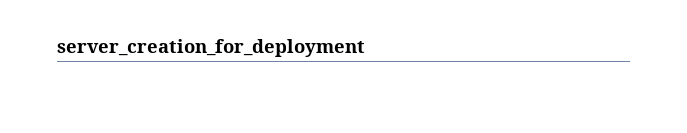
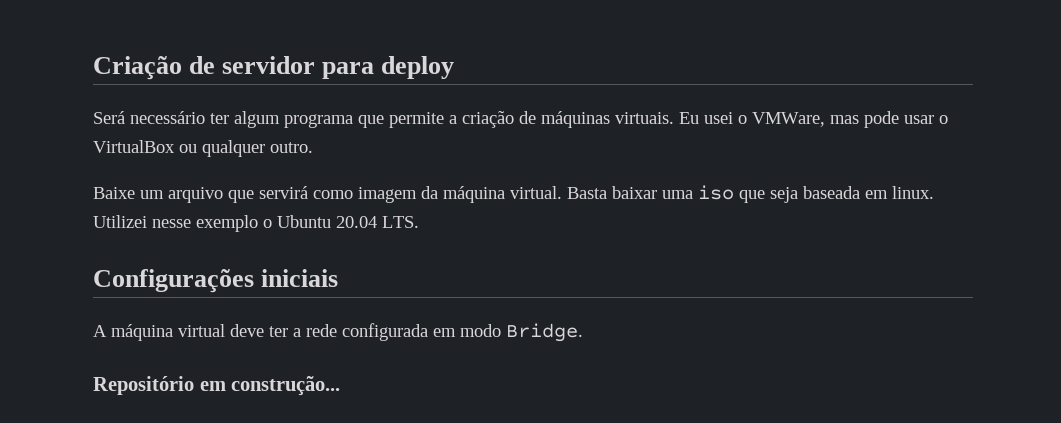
- server_creation_for_deployment
+ Criação de servidor para deploy
+ Será necessário ter algum programa que permite a criação de máquinas virtuais. Eu usei o VMWare, mas pode usar o VirtualBox ou qualquer outro.
+ Baixe um arquivo que servirá como imagem da máquina virtual. Basta baixar uma iso que seja baseada em linux. Utilizei nesse exemplo o Ubuntu 20.04 LTS.
+ Configurações iniciais
+ A máquina virtual deve ter a rede configurada em modo Bridge.
+ Repositório em construção...

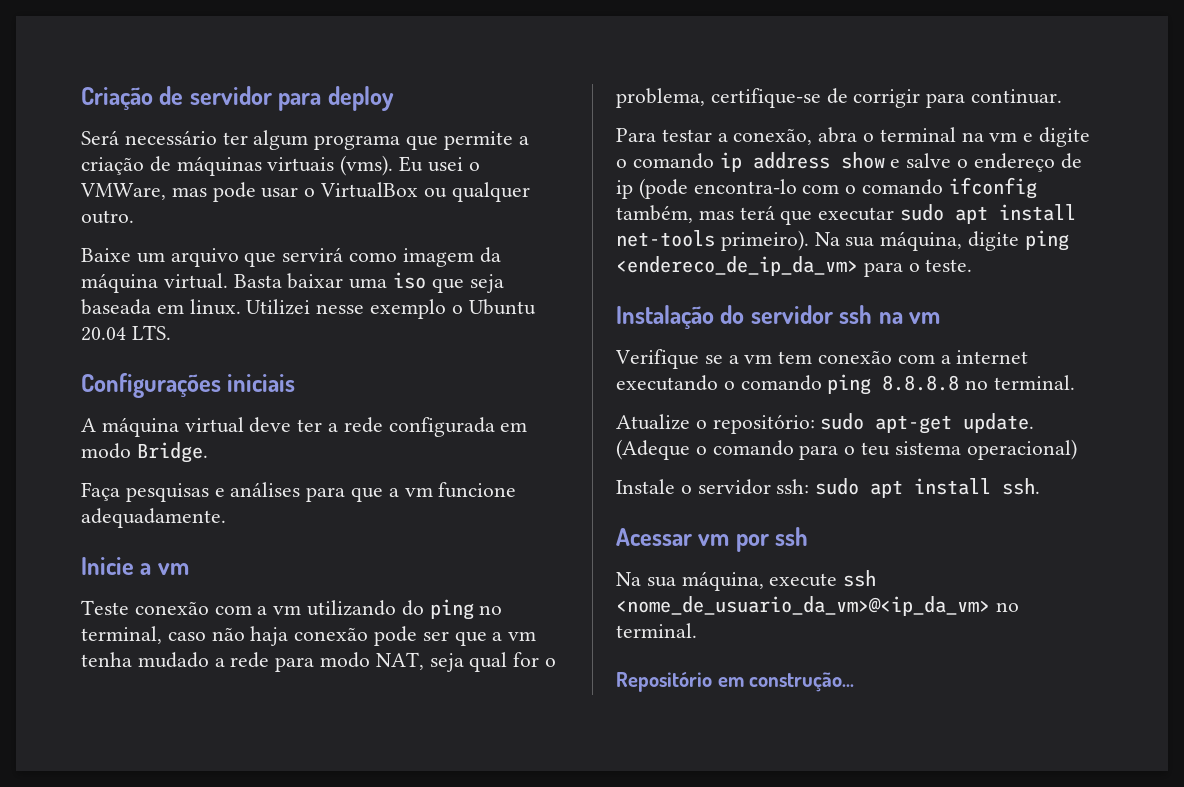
- Será necessário ter algum programa que permite a criação de máquinas virtuais.
+ Será necessário ter algum programa que permite a criação de máquinas virtuais (vms).
+ Faça pesquisas e análises para que a vm funcione adequadamente.
+ Inicie a vm
+ Teste conexão com a vm utilizando do ping no terminal, caso não haja conexão pode ser que a vm tenha mudado a rede para modo NAT, seja qual for o problema, certifique-se de corrigir para continuar.
+ Para testar a conexão, abra o terminal na vm e digite o comando ip address show e salve o endereço de ip (pode encontra-lo com o comando ifconfig também, mas terá que executar sudo apt install net-tools primeiro). Na sua máquina, digite ping <endereco_de_ip_da_vm> para o teste.
+ Instalação do servidor ssh na vm
+ Verifique se a vm tem conexão com a internet executando o comando ping 8.8.8.8 no terminal.
+ Atualize o repositório: sudo apt-get update. (Adeque o comando para o teu sistema operacional)
+ Instale o servidor ssh: sudo apt install ssh.
+ Acessar vm por ssh
+ Na sua máquina, execute ssh <nome_de_usuario_da_vm>@<ip_da_vm> no terminal.

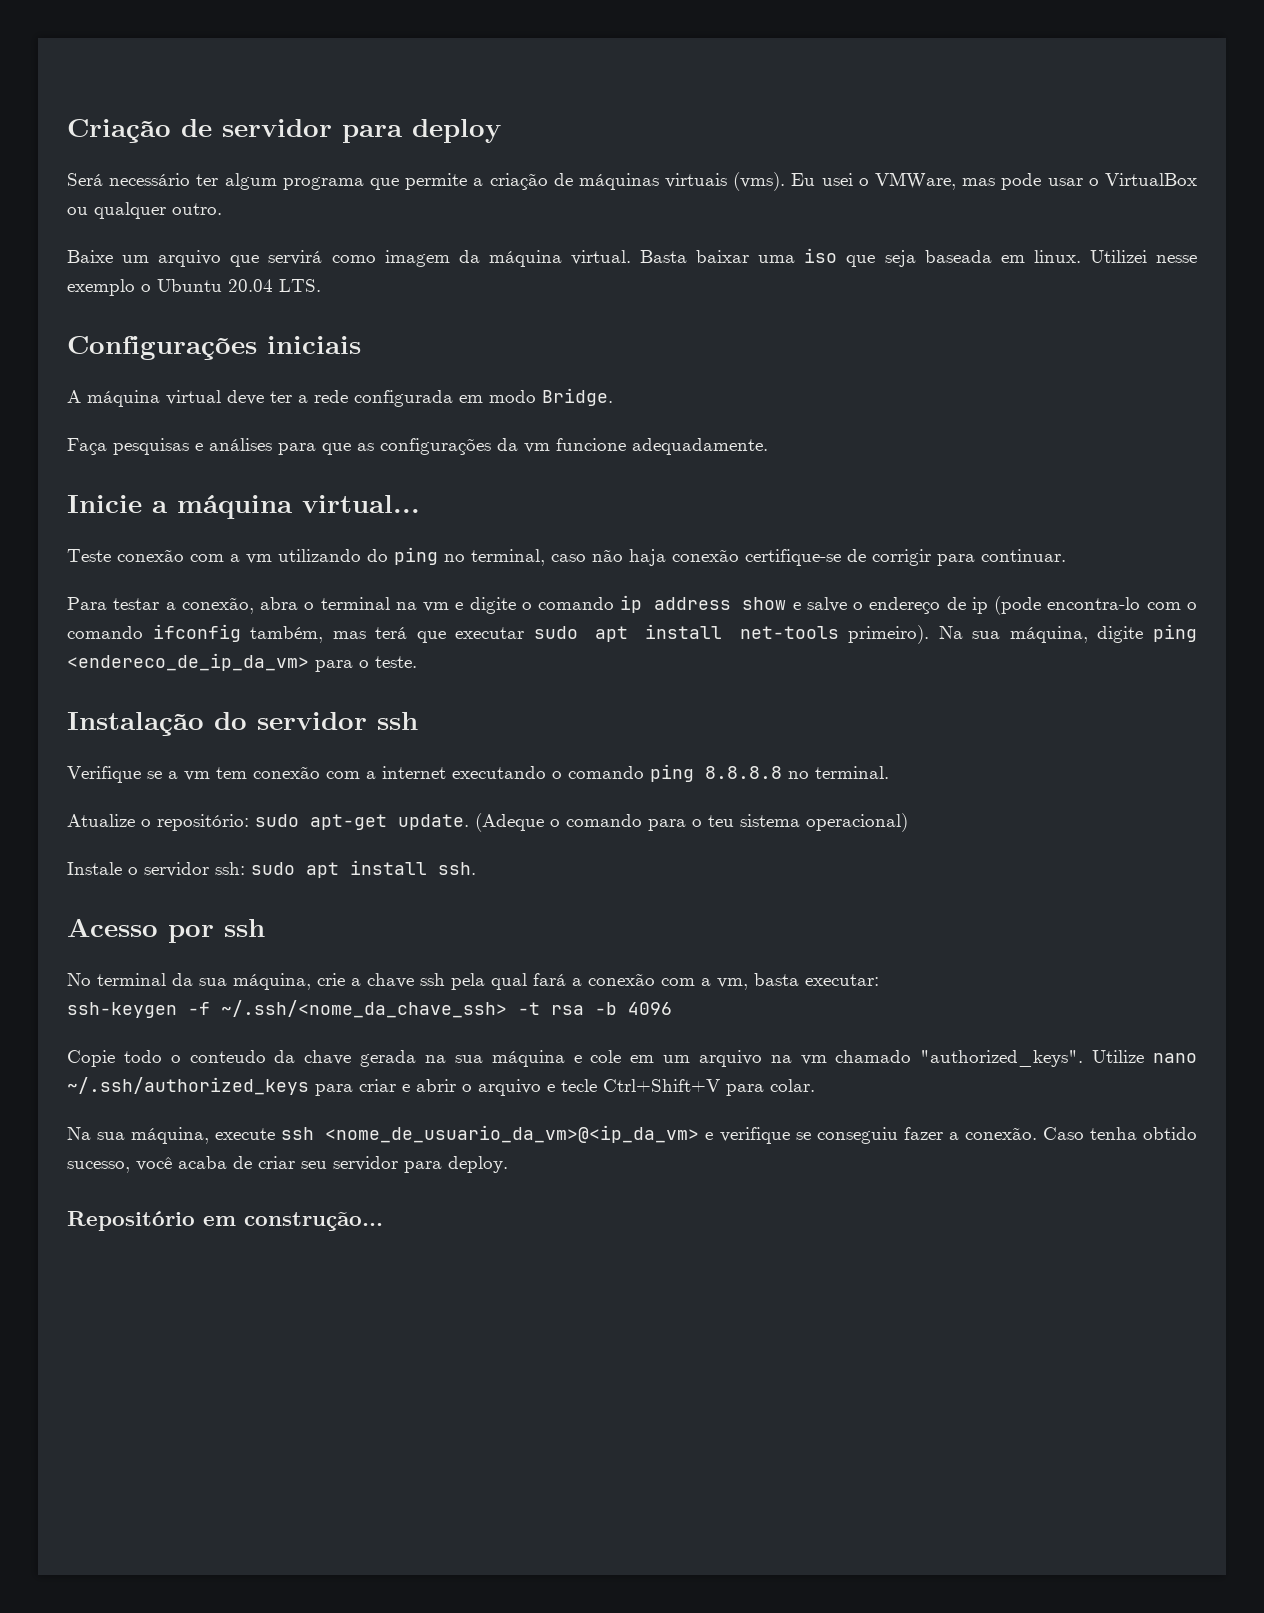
- Faça pesquisas e análises para que a vm funcione adequadamente.
+ Faça pesquisas e análises para que as configurações da vm funcione adequadamente.
- Inicie a vm
+ Inicie a máquina virtual...
- Teste conexão com a vm utilizando do ping no terminal, caso não haja conexão pode ser que a vm tenha mudado a rede para modo NAT, seja qual for o problema, certifique-se de corrigir para continuar.
+ Teste conexão com a vm utilizando do ping no terminal, caso não haja conexão certifique-se de corrigir para continuar.
- Instalação do servidor ssh na vm
+ Instalação do servidor ssh
- Acessar vm por ssh
+ Acesso por ssh
+ No terminal da sua máquina, crie a chave ssh pela qual fará a conexão com a vm, basta executar:
+ ssh-keygen -f ~/.ssh/<nome_da_chave_ssh> -t rsa -b 4096
+ Copie todo o conteudo da chave gerada na sua máquina e cole em um arquivo na vm chamado "authorized_keys". Utilize nano ~/.ssh/authorized_keys para criar e abrir o arquivo e tecle Ctrl+Shift+V para colar.
- Na sua máquina, execute ssh <nome_de_usuario_da_vm>@<ip_da_vm> no terminal.
+ Na sua máquina, execute ssh <nome_de_usuario_da_vm>@<ip_da_vm> e verifique se conseguiu fazer a conexão. Caso tenha obtido sucesso, você acaba de criar seu servidor para deploy.

